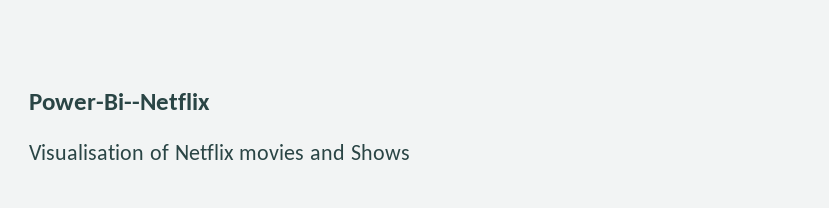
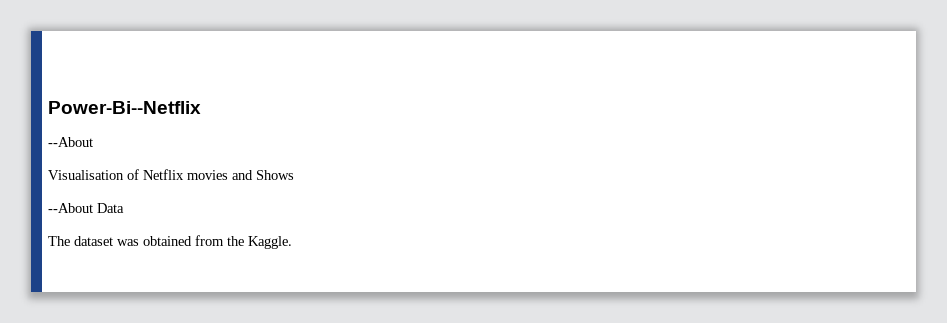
  Power-Bi--Netflix
+ --About
+ --About Data
+ The dataset was obtained from the Kaggle.

